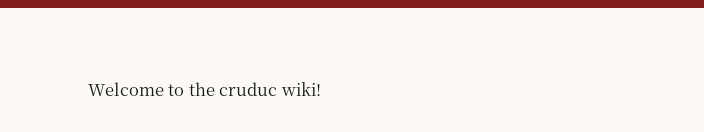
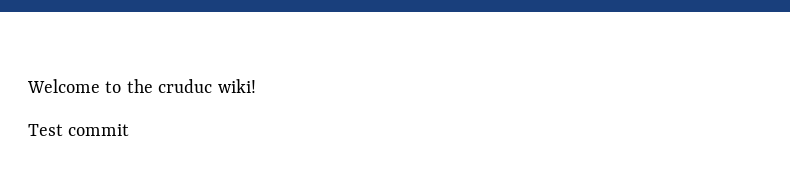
+ Test commit

